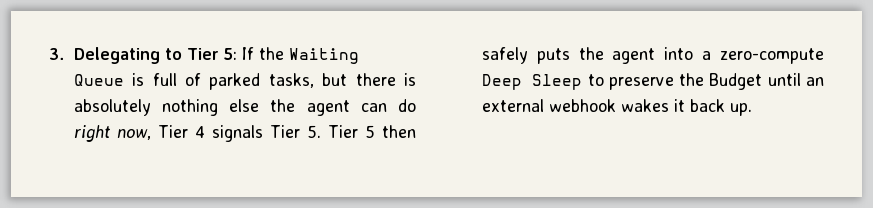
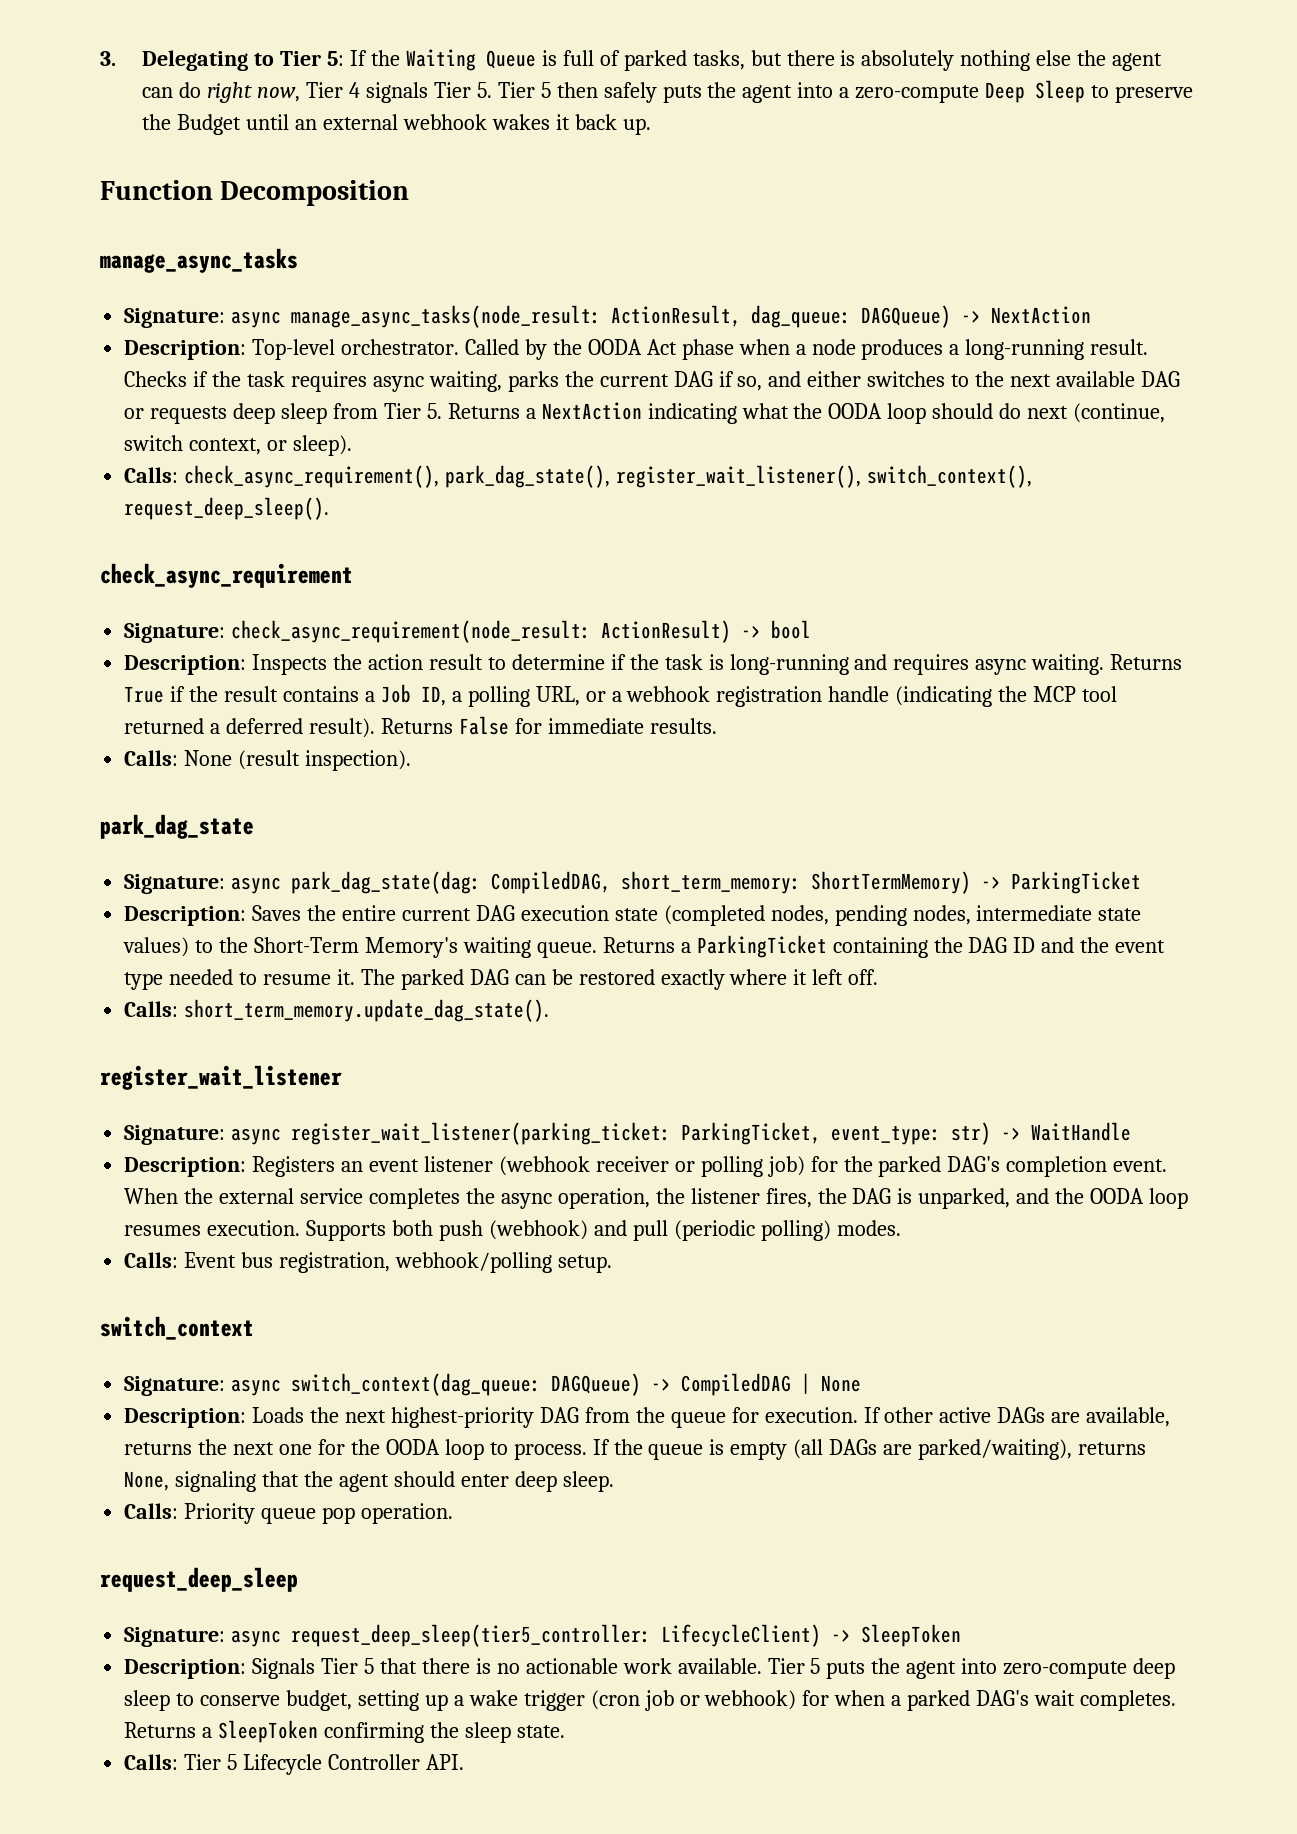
+ Function Decomposition
+ manage_async_tasks
+ Signature: async manage_async_tasks(node_result: ActionResult, dag_queue: DAGQueue) -> NextAction
+ Description: Top-level orchestrator. Called by the OODA Act phase when a node produces a long-running result. Checks if the task requires async waiting, parks the current DAG if so, and either switches to the next available DAG or requests deep sleep from Tier 5. Returns a NextAction indicating what the OODA loop should do next (continue, switch context, or sleep).
+ Calls: check_async_requirement(), park_dag_state(), register_wait_listener(), switch_context(), request_deep_sleep().
+ check_async_requirement
+ Signature: check_async_requirement(node_result: ActionResult) -> bool
+ Description: Inspects the action result to determine if the task is long-running and requires async waiting. Returns True if the result contains a Job ID, a polling URL, or a webhook registration handle (indicating the MCP tool returned a deferred result). Returns False for immediate results.
+ Calls: None (result inspection).
+ park_dag_state
+ Signature: async park_dag_state(dag: CompiledDAG, short_term_memory: ShortTermMemory) -> ParkingTicket
+ Description: Saves the entire current DAG execution state (completed nodes, pending nodes, intermediate state values) to the Short-Term Memory's waiting queue. Returns a ParkingTicket containing the DAG ID and the event type needed to resume it. The parked DAG can be restored exactly where it left off.
+ Calls: short_term_memory.update_dag_state().
+ register_wait_listener
+ Signature: async register_wait_listener(parking_ticket: ParkingTicket, event_type: str) -> WaitHandle
+ Description: Registers an event listener (webhook receiver or polling job) for the parked DAG's completion event. When the external service completes the async operation, the listener fires, the DAG is unparked, and the OODA loop resumes execution. Supports both push (webhook) and pull (periodic polling) modes.
+ Calls: Event bus registration, webhook/polling setup.
+ switch_context
+ Signature: async switch_context(dag_queue: DAGQueue) -> CompiledDAG | None
+ Description: Loads the next highest-priority DAG from the queue for execution. If other active DAGs are available, returns the next one for the OODA loop to process. If the queue is empty (all DAGs are parked/waiting), returns None, signaling that the agent should enter deep sleep.
+ Calls: Priority queue pop operation.
+ request_deep_sleep
+ Signature: async request_deep_sleep(tier5_controller: LifecycleClient) -> SleepToken
+ Description: Signals Tier 5 that there is no actionable work available. Tier 5 puts the agent into zero-compute deep sleep to conserve budget, setting up a wake trigger (cron job or webhook) for when a parked DAG's wait completes. Returns a SleepToken confirming the sleep state.
+ Calls: Tier 5 Lifecycle Controller API.

